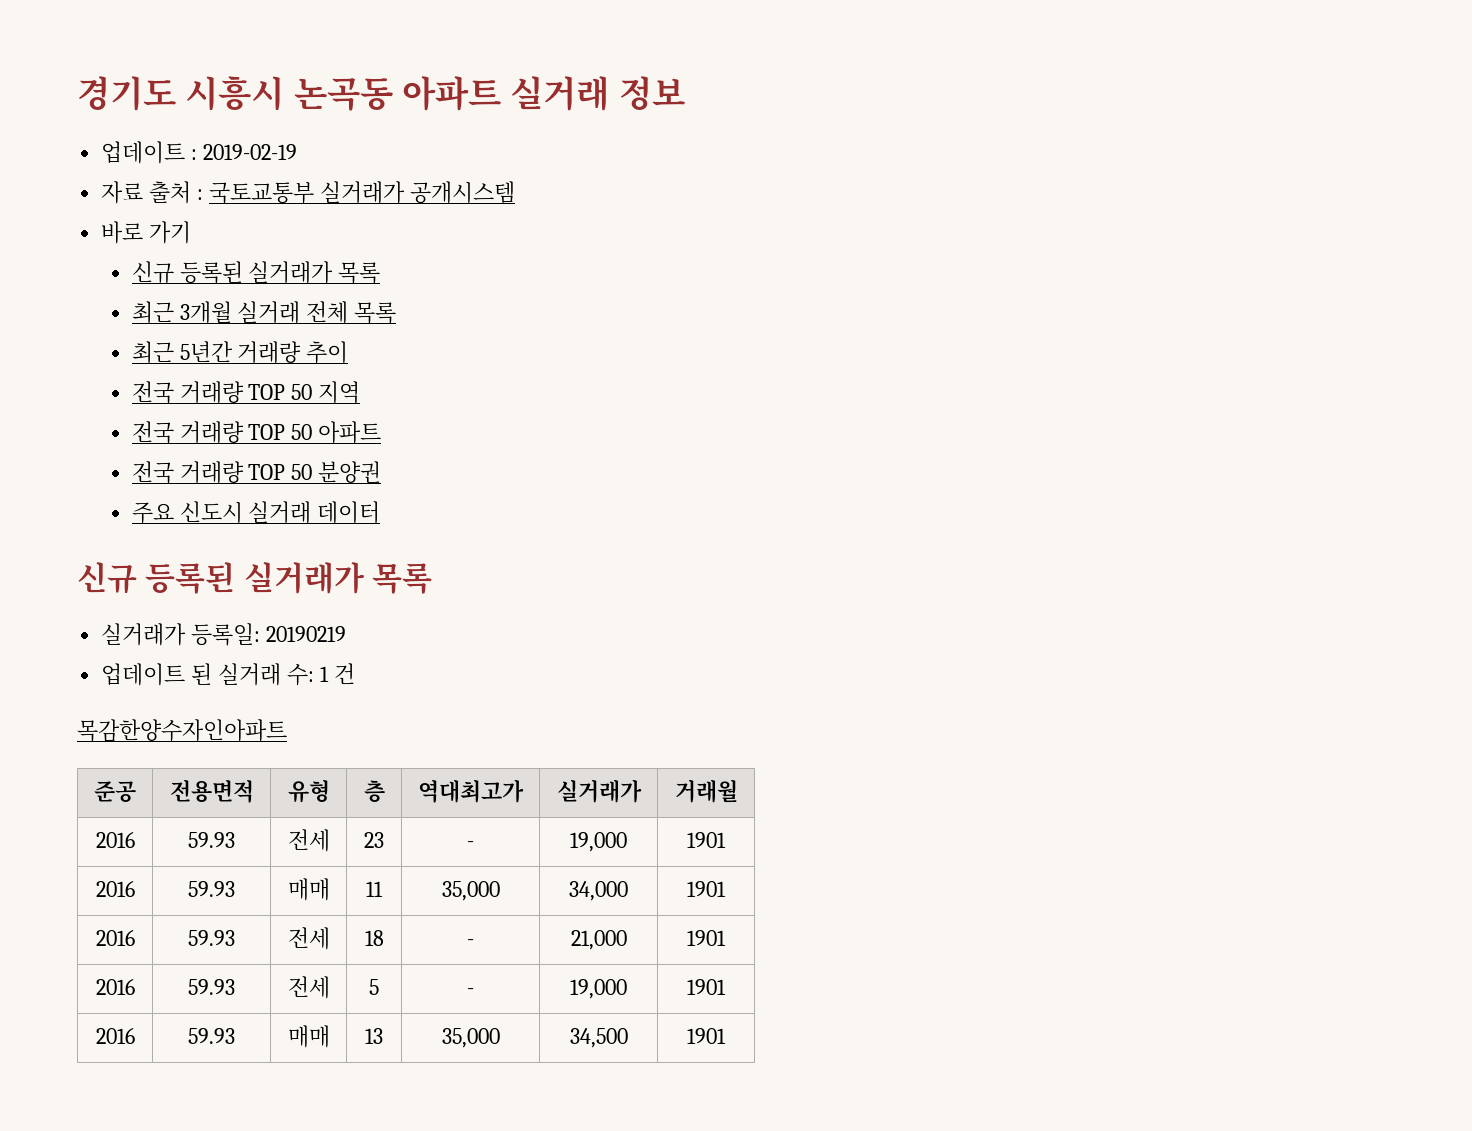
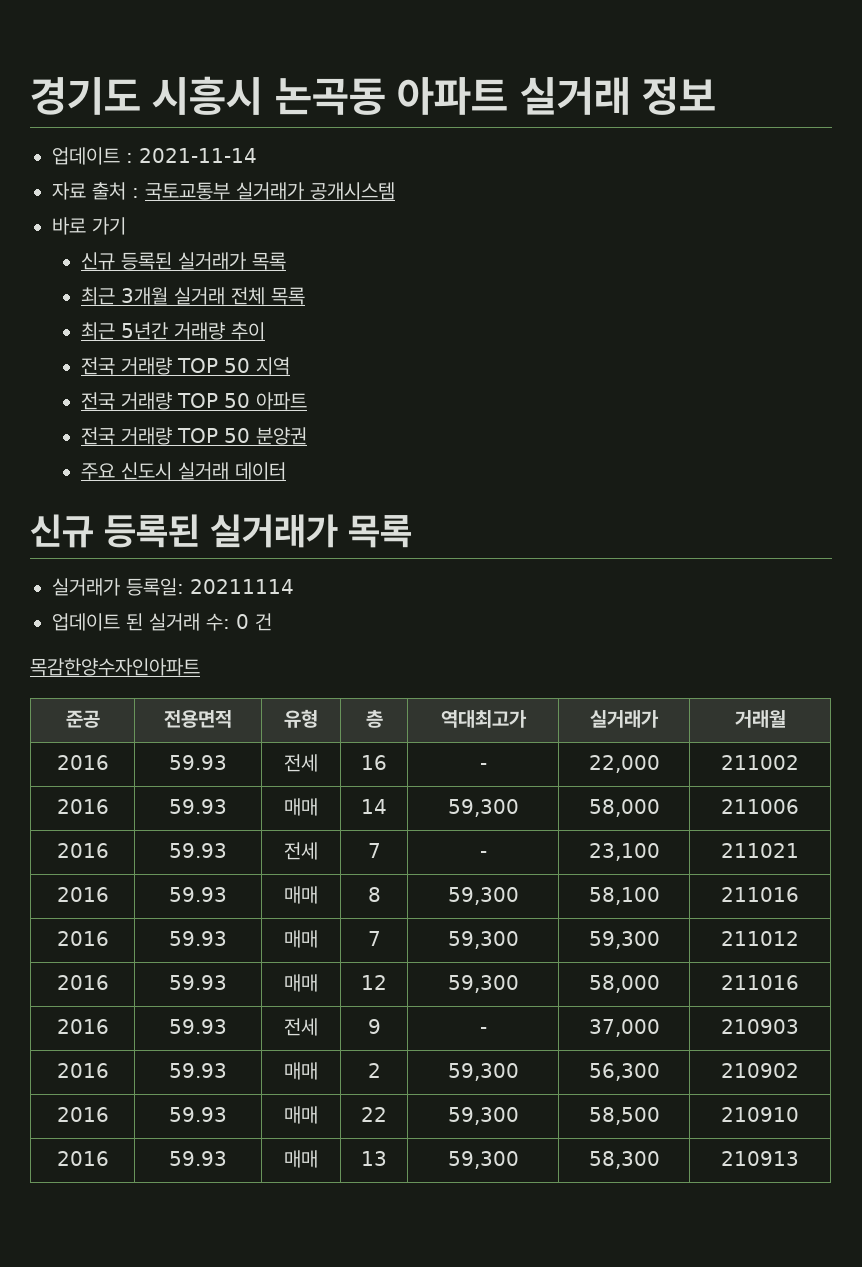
- 업데이트 : 2019-02-19
+ 업데이트 : 2021-11-14
- 실거래가 등록일: 20190219
+ 실거래가 등록일: 20211114
- 업데이트 된 실거래 수: 1 건
+ 업데이트 된 실거래 수: 0 건
- 2016 | 59.93 | 전세 | 23 | - | 19,000 | 1901
- 2016 | 59.93 | 매매 | 11 | 35,000 | 34,000 | 1901
- 2016 | 59.93 | 전세 | 18 | - | 21,000 | 1901
- 2016 | 59.93 | 전세 | 5 | - | 19,000 | 1901
+ 2016 | 59.93 | 전세 | 16 | - | 22,000 | 211002
+ 2016 | 59.93 | 매매 | 14 | 59,300 | 58,000 | 211006
+ 2016 | 59.93 | 전세 | 7 | - | 23,100 | 211021
+ 2016 | 59.93 | 매매 | 8 | 59,300 | 58,100 | 211016
+ 2016 | 59.93 | 매매 | 7 | 59,300 | 59,300 | 211012
+ 2016 | 59.93 | 매매 | 12 | 59,300 | 58,000 | 211016
+ 2016 | 59.93 | 전세 | 9 | - | 37,000 | 210903
+ 2016 | 59.93 | 매매 | 2 | 59,300 | 56,300 | 210902
+ 2016 | 59.93 | 매매 | 22 | 59,300 | 58,500 | 210910
- 2016 | 59.93 | 매매 | 13 | 35,000 | 34,500 | 1901
+ 2016 | 59.93 | 매매 | 13 | 59,300 | 58,300 | 210913

